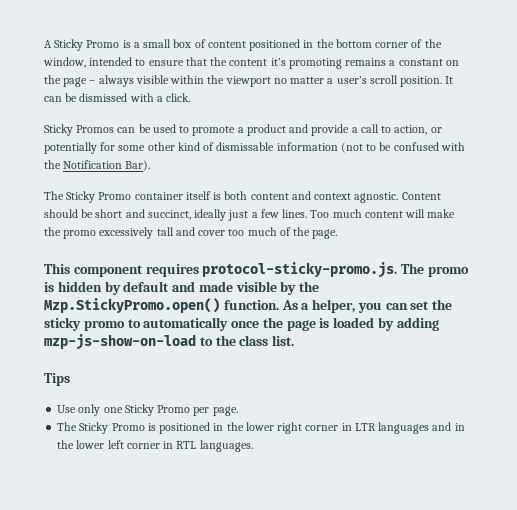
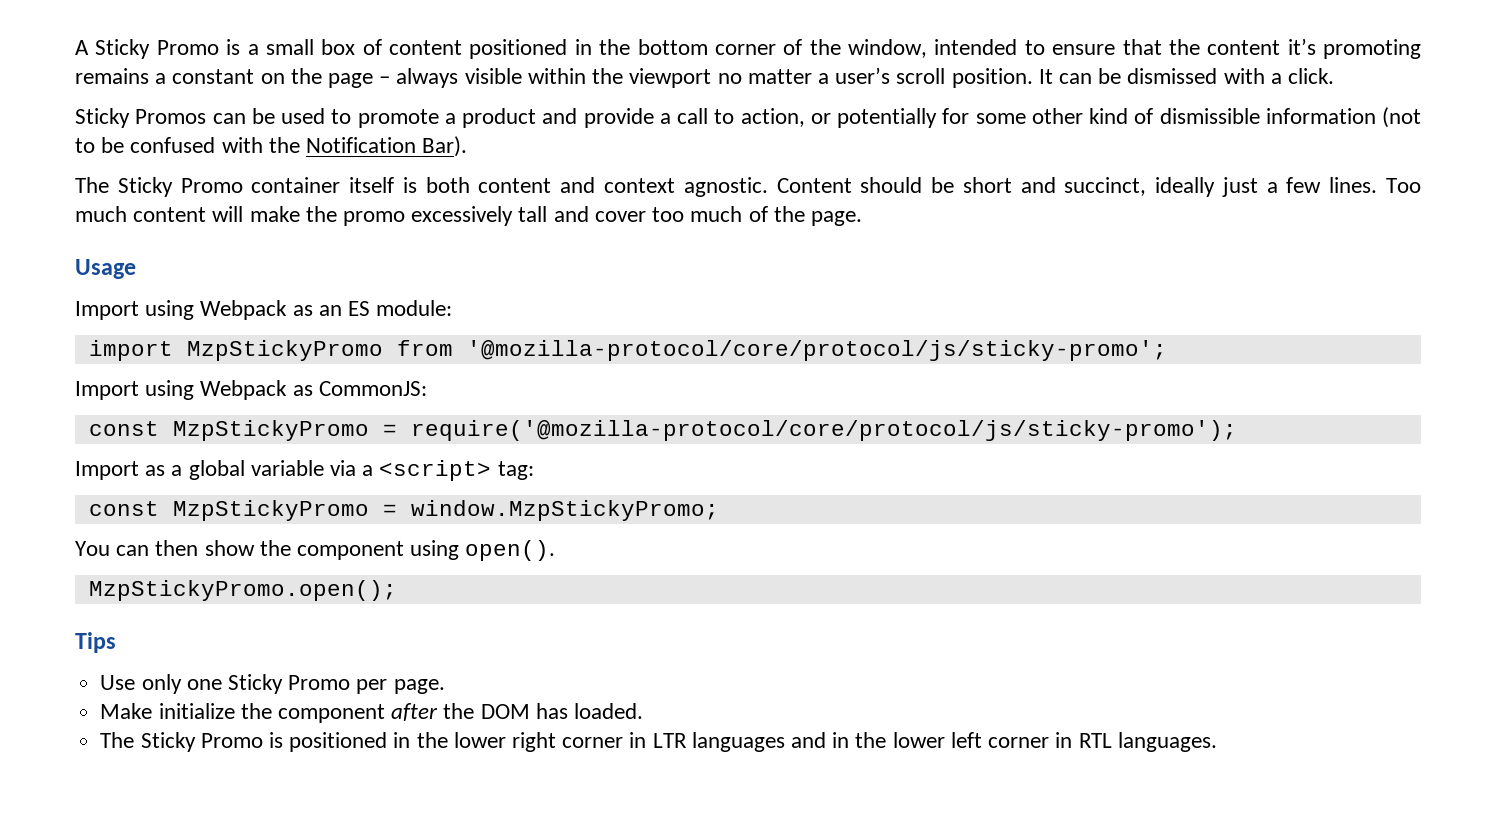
- Sticky Promos can be used to promote a product and provide a call to action, or potentially for some other kind of dismissable information (not to be confused with the Notification Bar).
+ Sticky Promos can be used to promote a product and provide a call to action, or potentially for some other kind of dismissible information (not to be confused with the Notification Bar).
- This component requires protocol-sticky-promo.js. The promo is hidden by default and made visible by the Mzp.StickyPromo.open() function. As a helper, you can set the sticky promo to automatically once the page is loaded by adding mzp-js-show-on-load to the class list.
+ Usage
+ Import using Webpack as an ES module:
+ import MzpStickyPromo from '@mozilla-protocol/core/protocol/js/sticky-promo';
+ Import using Webpack as CommonJS:
+ const MzpStickyPromo = require('@mozilla-protocol/core/protocol/js/sticky-promo');
+ Import as a global variable via a <script> tag:
+ const MzpStickyPromo = window.MzpStickyPromo;
+ You can then show the component using open().
+ MzpStickyPromo.open();
+ Make initialize the component after the DOM has loaded.

